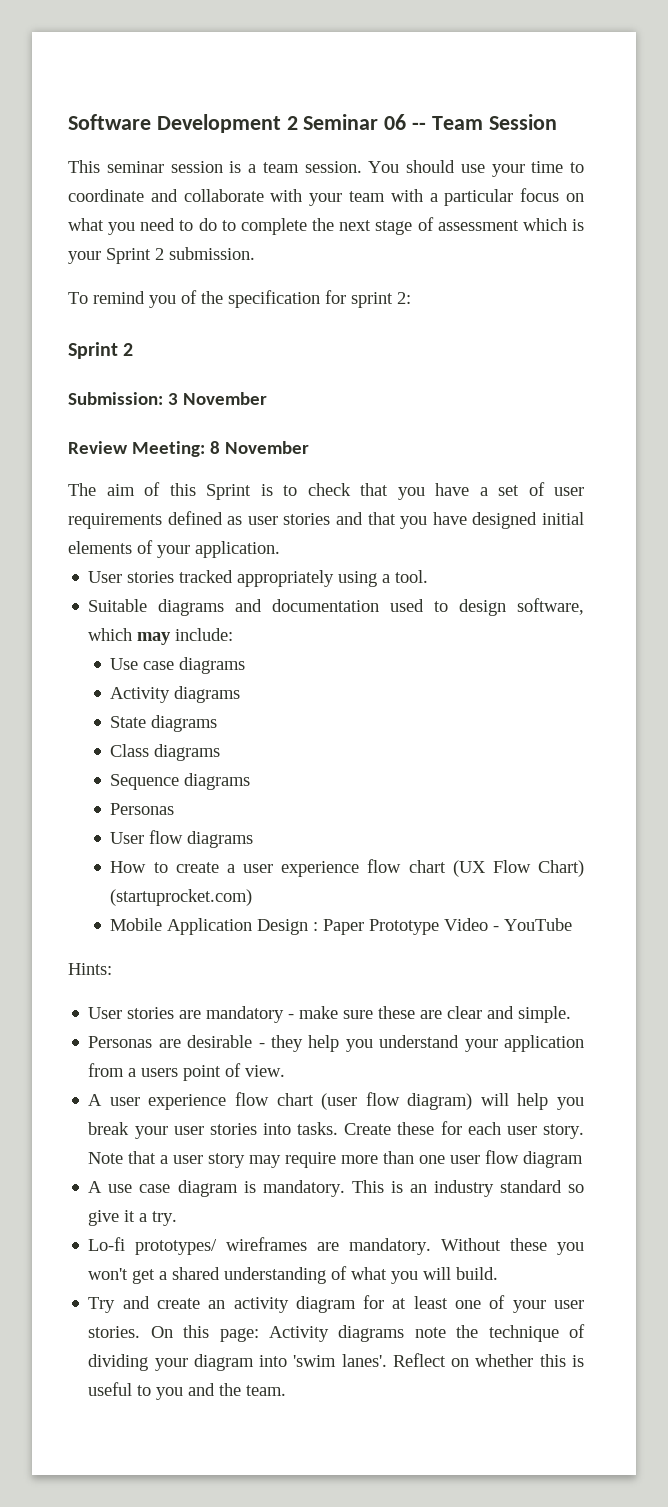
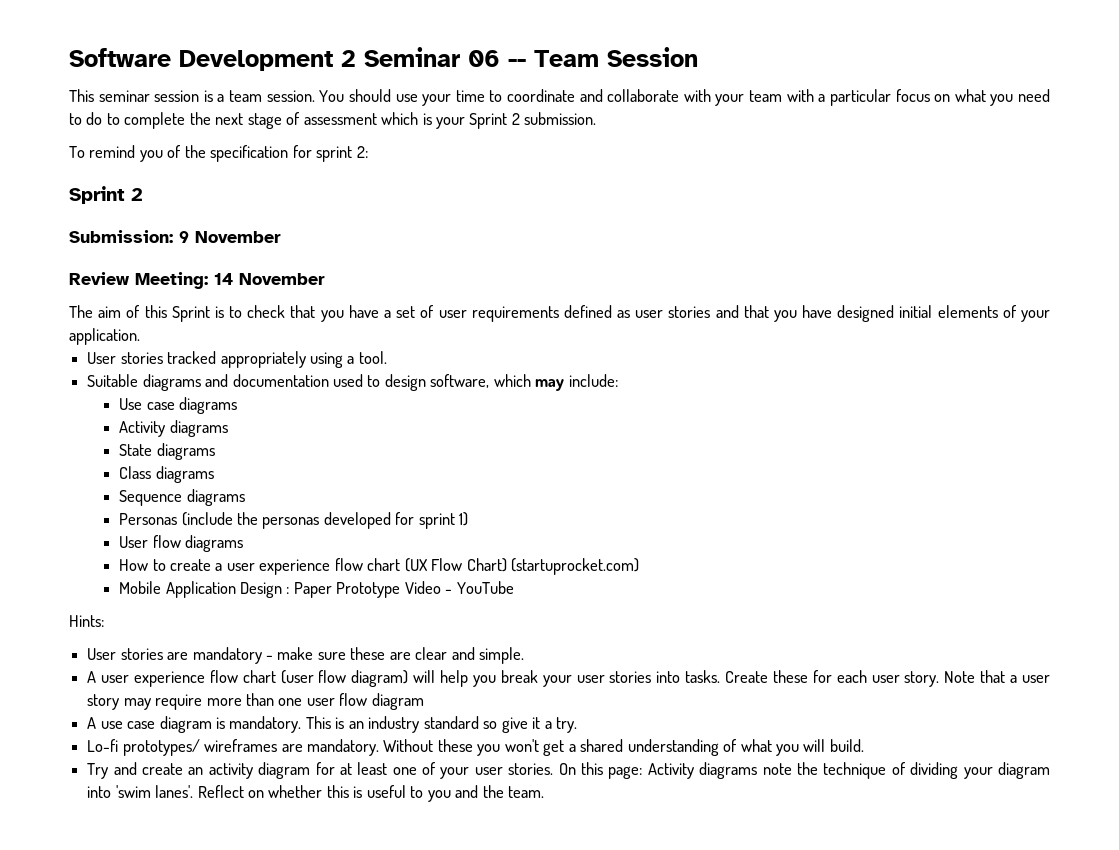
- Submission: 3 November
+ Submission: 9 November
- Review Meeting: 8 November
+ Review Meeting: 14 November
  Sequence diagrams
- Personas
+ Personas (include the personas developed for sprint 1)
- Personas are desirable - they help you understand your application from a users point of view.

